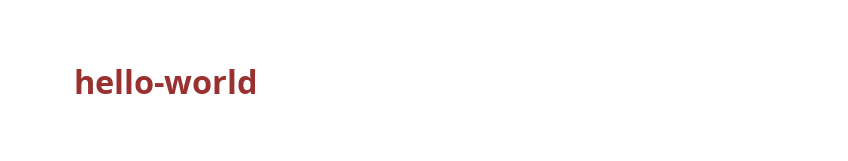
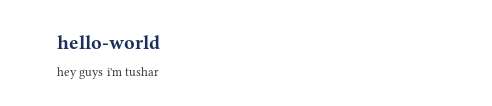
+ hey guys i'm tushar

